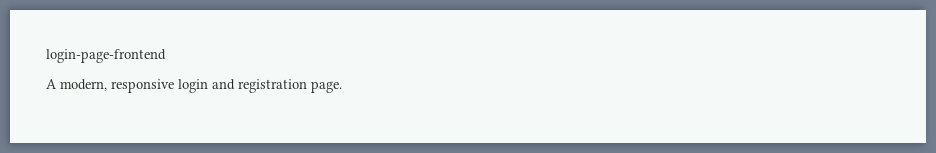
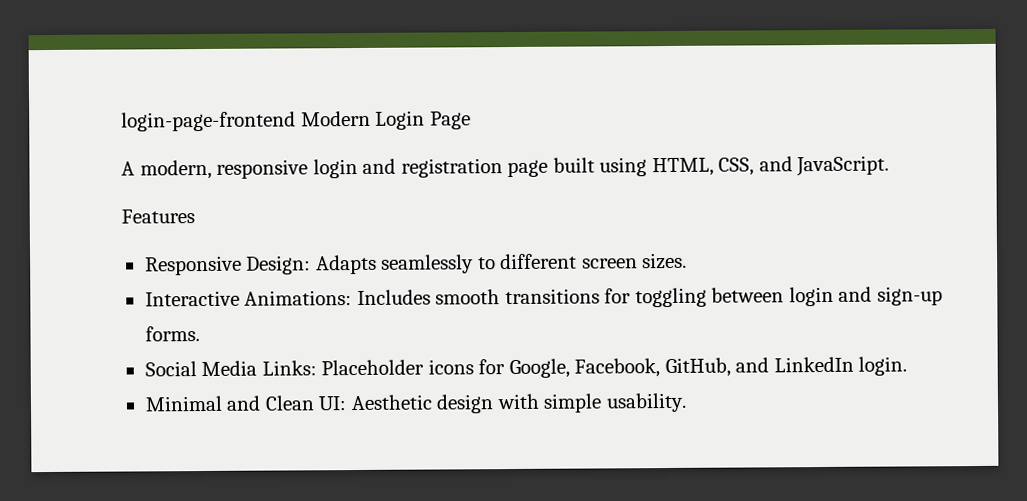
- login-page-frontend
+ login-page-frontend Modern Login Page
- A modern, responsive login and registration page.
+ A modern, responsive login and registration page built using HTML, CSS, and JavaScript.
+ Features
+ Responsive Design: Adapts seamlessly to different screen sizes.
+ Interactive Animations: Includes smooth transitions for toggling between login and sign-up forms.
+ Social Media Links: Placeholder icons for Google, Facebook, GitHub, and LinkedIn login.
+ Minimal and Clean UI: Aesthetic design with simple usability.

